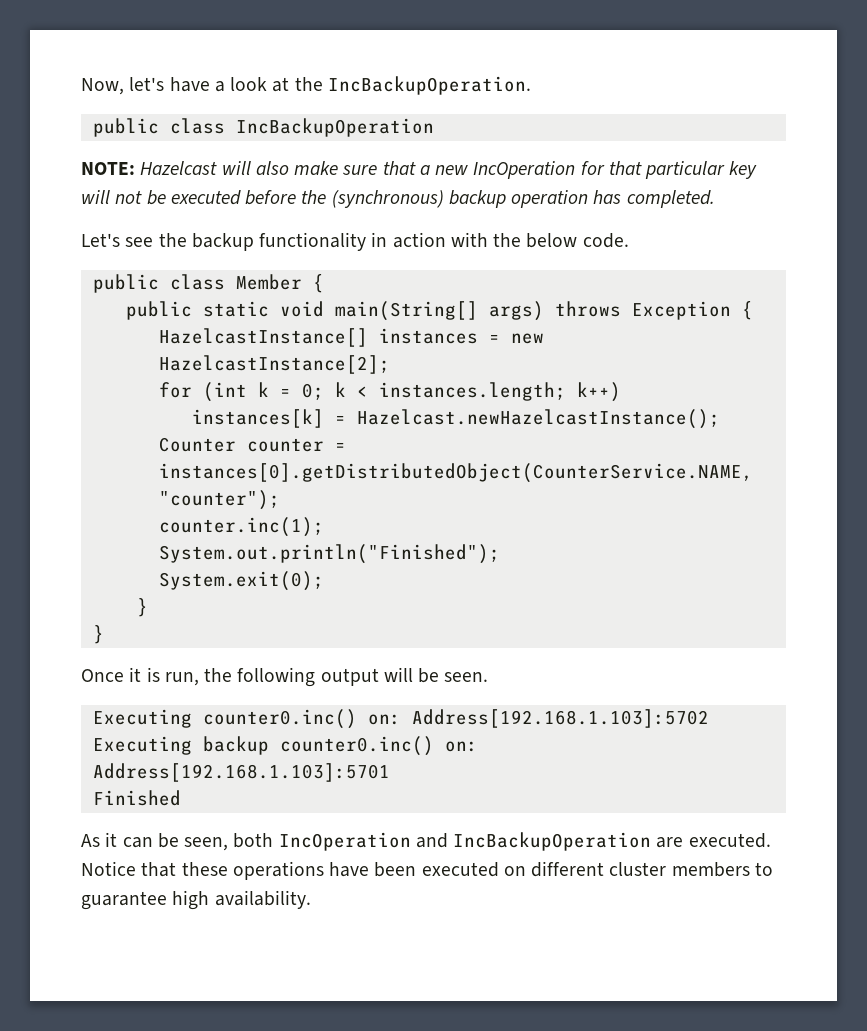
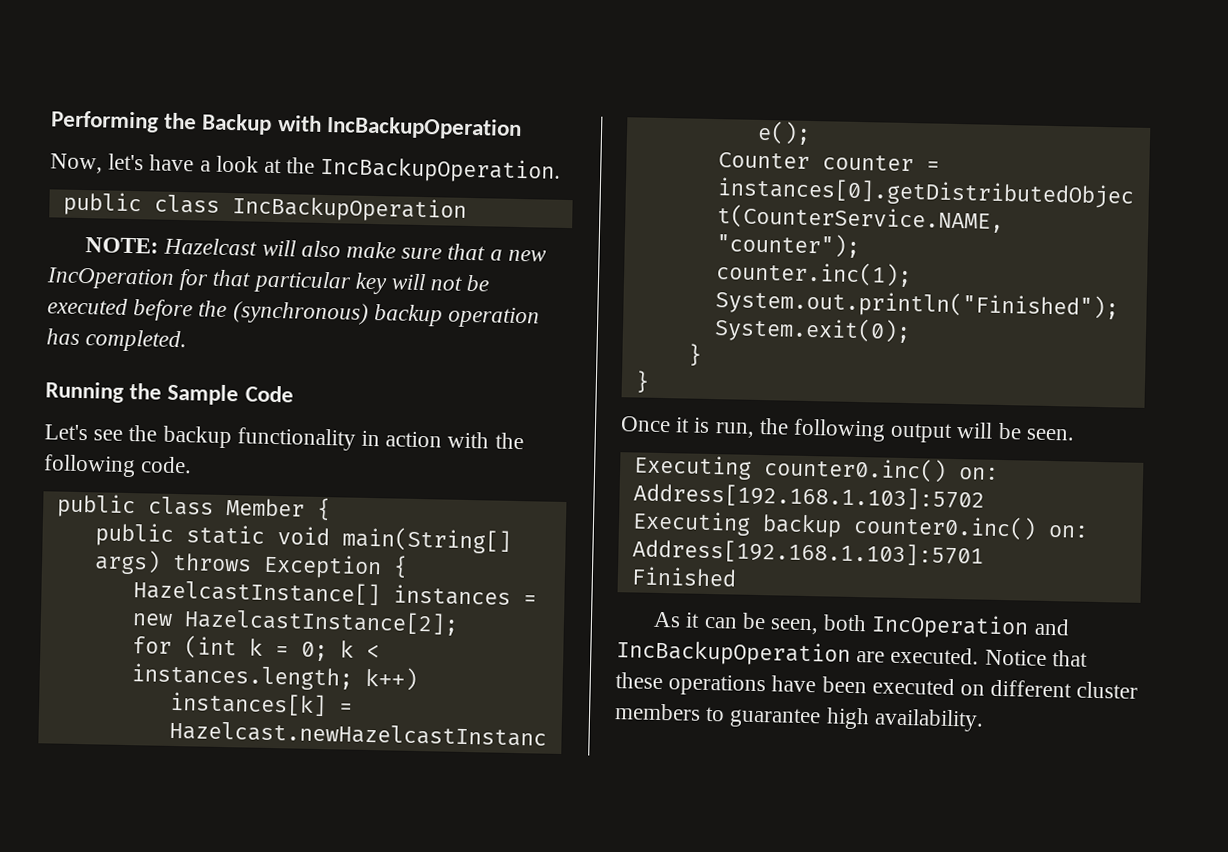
+ Performing the Backup with IncBackupOperation
+ Running the Sample Code
- Let's see the backup functionality in action with the below code.
+ Let's see the backup functionality in action with the following code.

